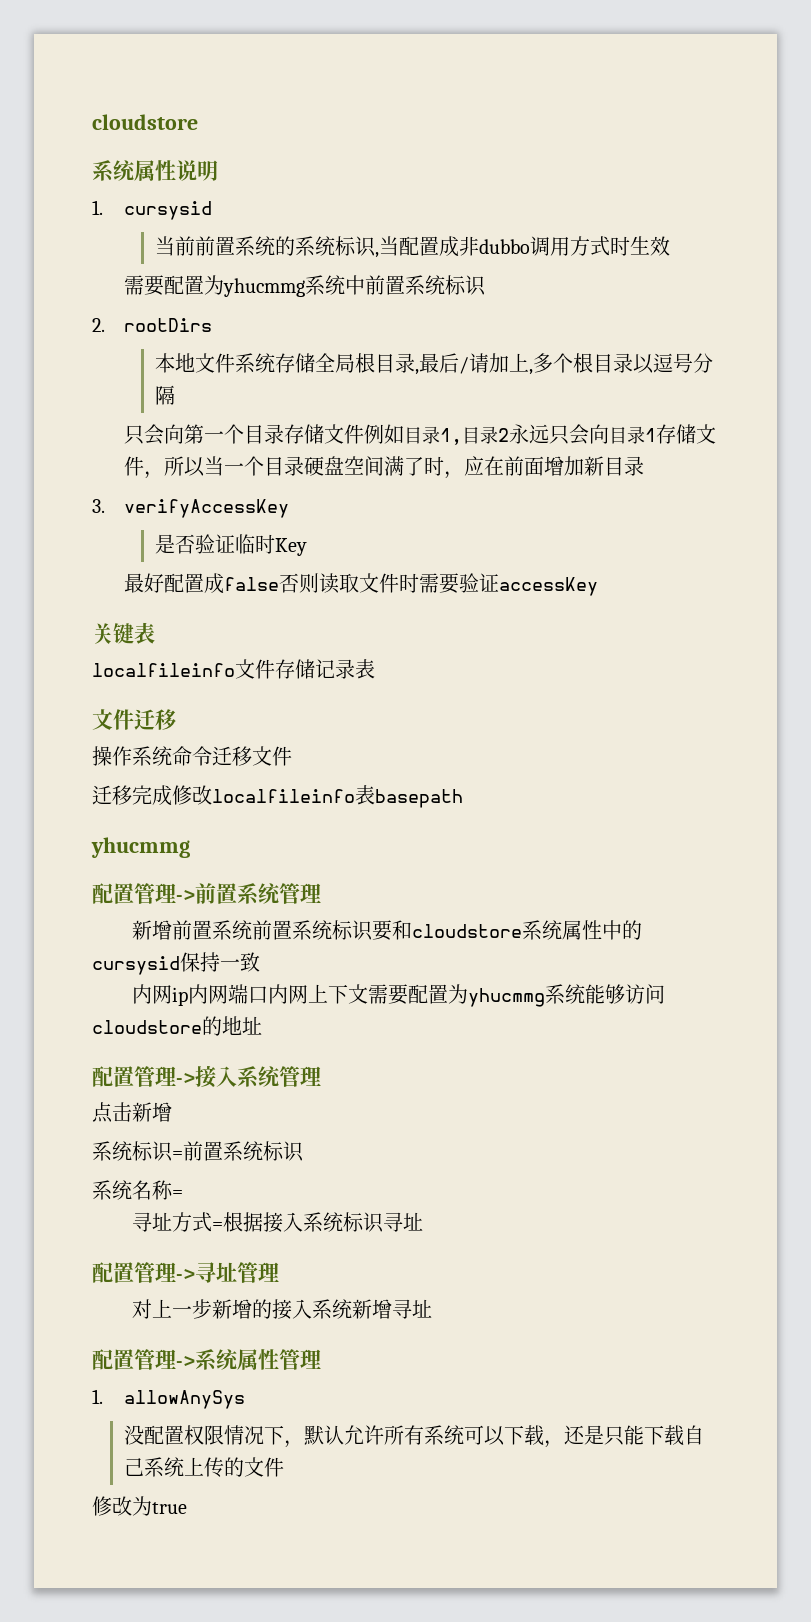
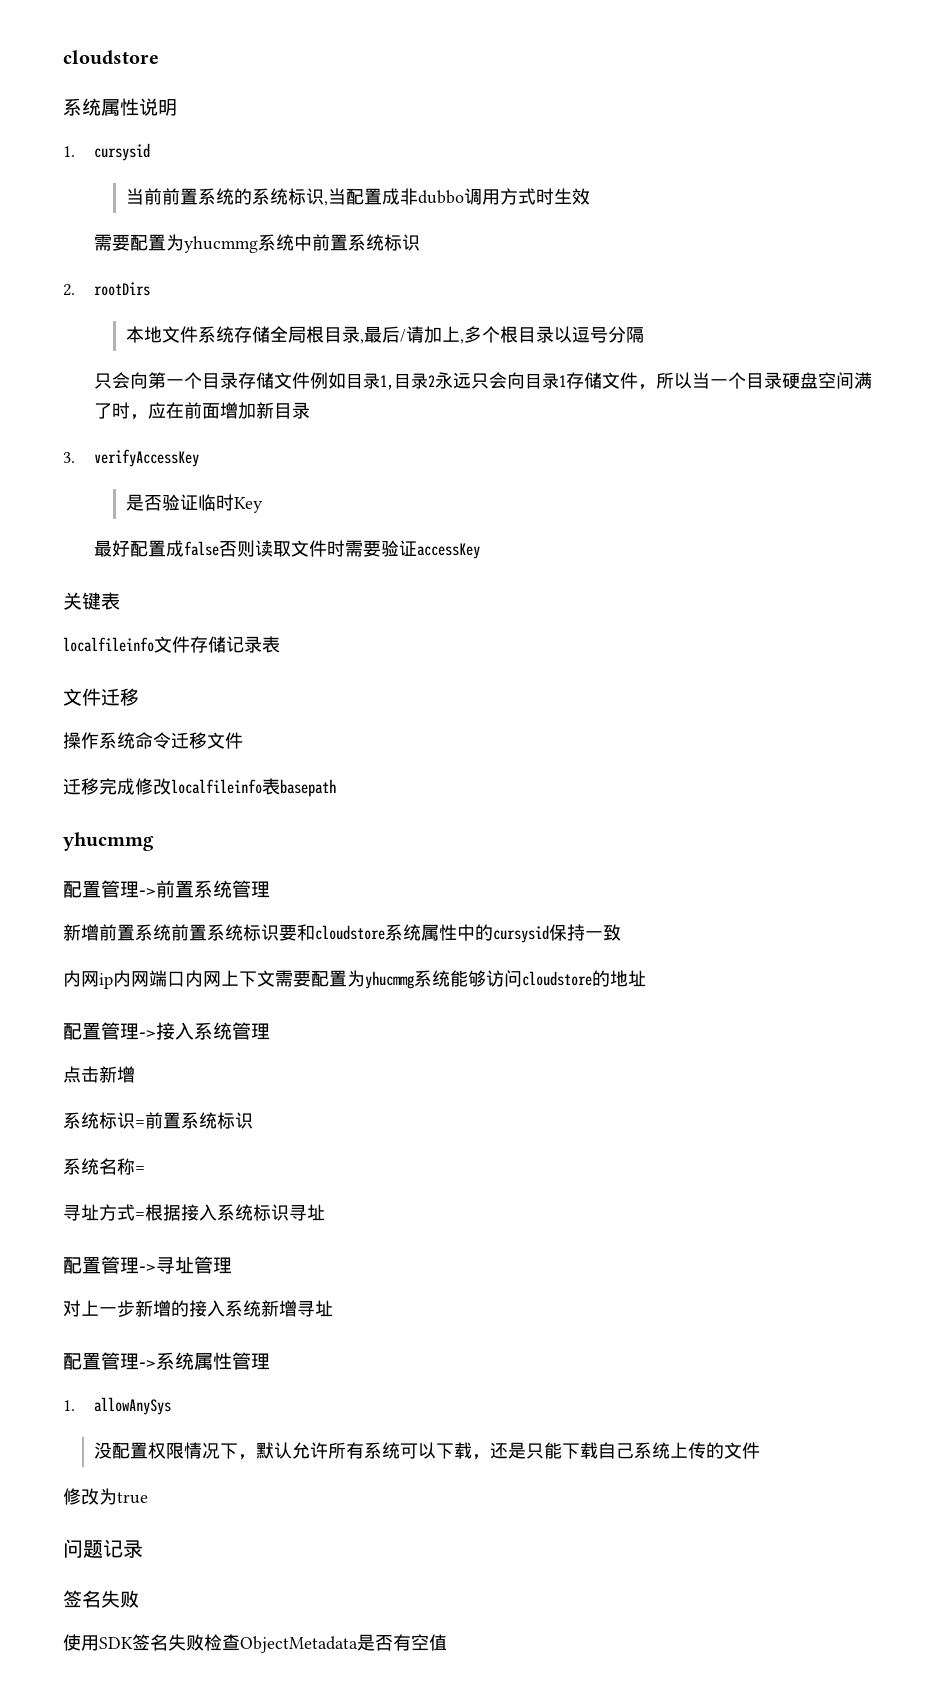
+ 问题记录
+ 签名失败
+ 使用SDK签名失败检查ObjectMetadata是否有空值

